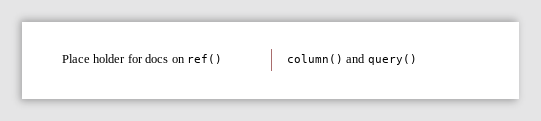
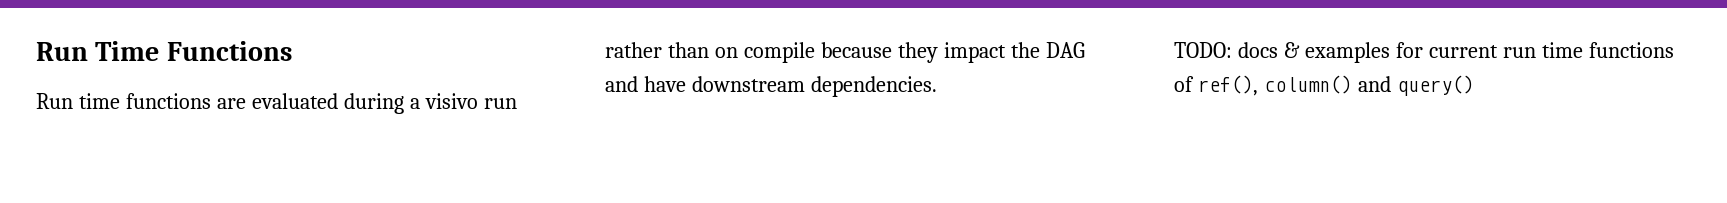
- Place holder for docs on ref() column() and query()
+ Run Time Functions
+ Run time functions are evaluated during a visivo run rather than on compile because they impact the DAG and have downstream dependencies.
+ TODO: docs & examples for current run time functions of ref(), column() and query()

